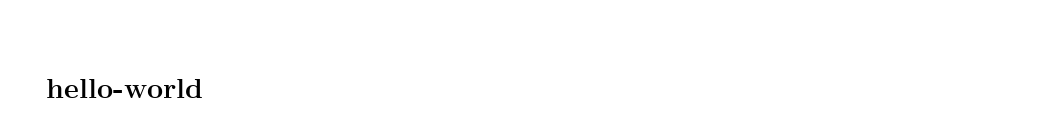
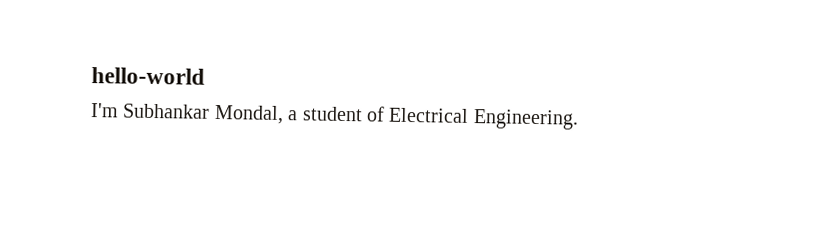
+ I'm Subhankar Mondal, a student of Electrical Engineering.

